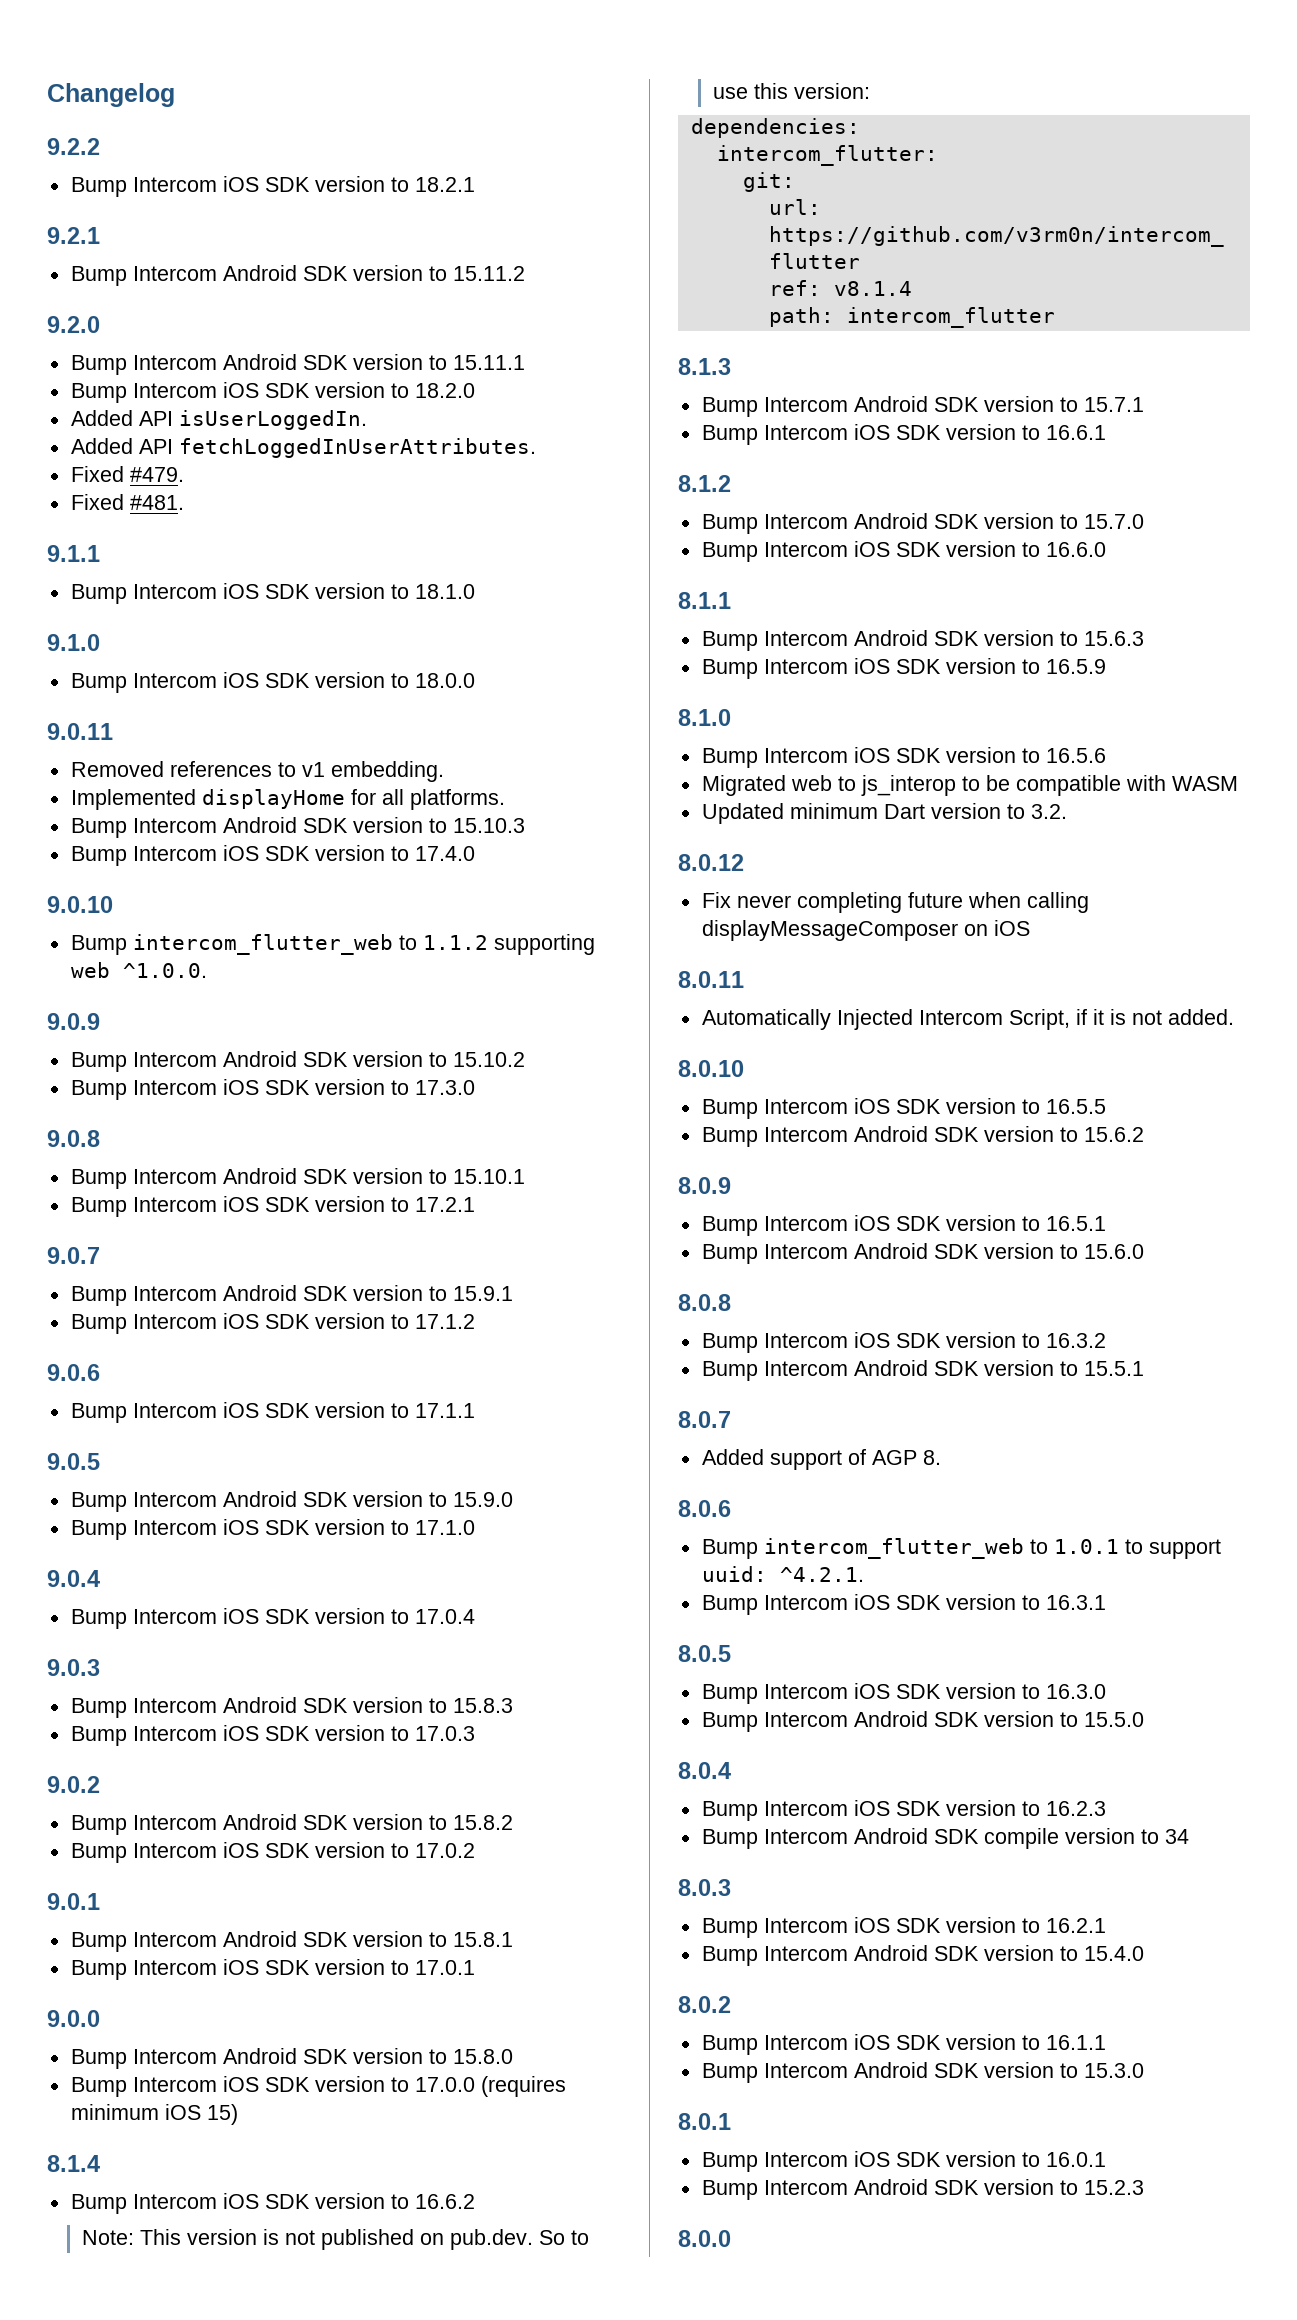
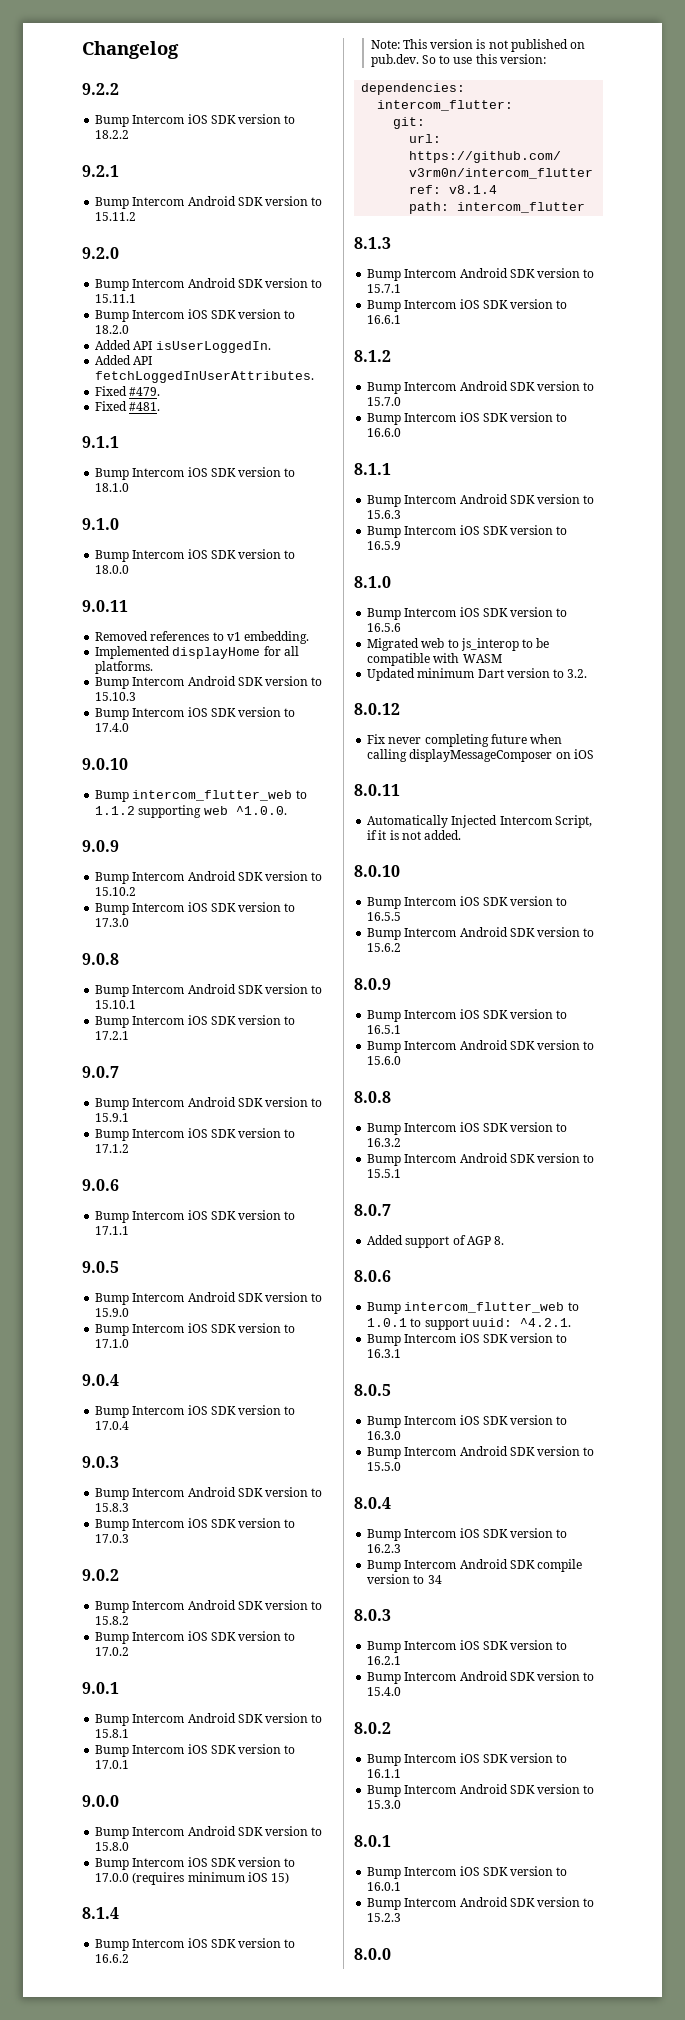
- Bump Intercom iOS SDK version to 18.2.1
+ Bump Intercom iOS SDK version to 18.2.2

